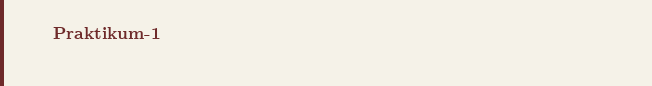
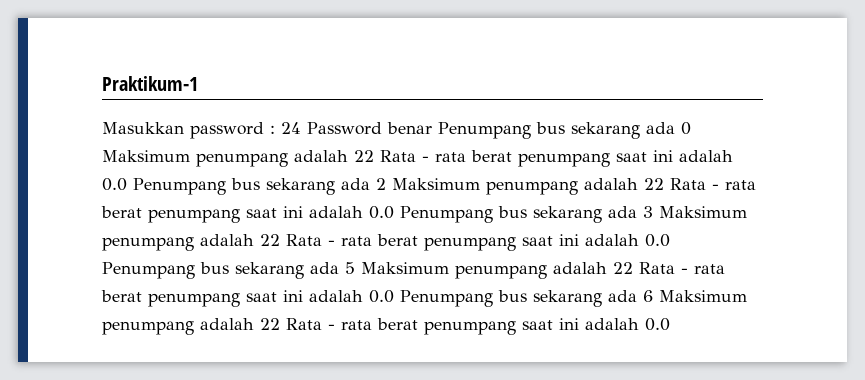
+ Masukkan password : 24 Password benar Penumpang bus sekarang ada 0 Maksimum penumpang adalah 22 Rata - rata berat penumpang saat ini adalah 0.0 Penumpang bus sekarang ada 2 Maksimum penumpang adalah 22 Rata - rata berat penumpang saat ini adalah 0.0 Penumpang bus sekarang ada 3 Maksimum penumpang adalah 22 Rata - rata berat penumpang saat ini adalah 0.0 Penumpang bus sekarang ada 5 Maksimum penumpang adalah 22 Rata - rata berat penumpang saat ini adalah 0.0 Penumpang bus sekarang ada 6 Maksimum penumpang adalah 22 Rata - rata berat penumpang saat ini adalah 0.0

